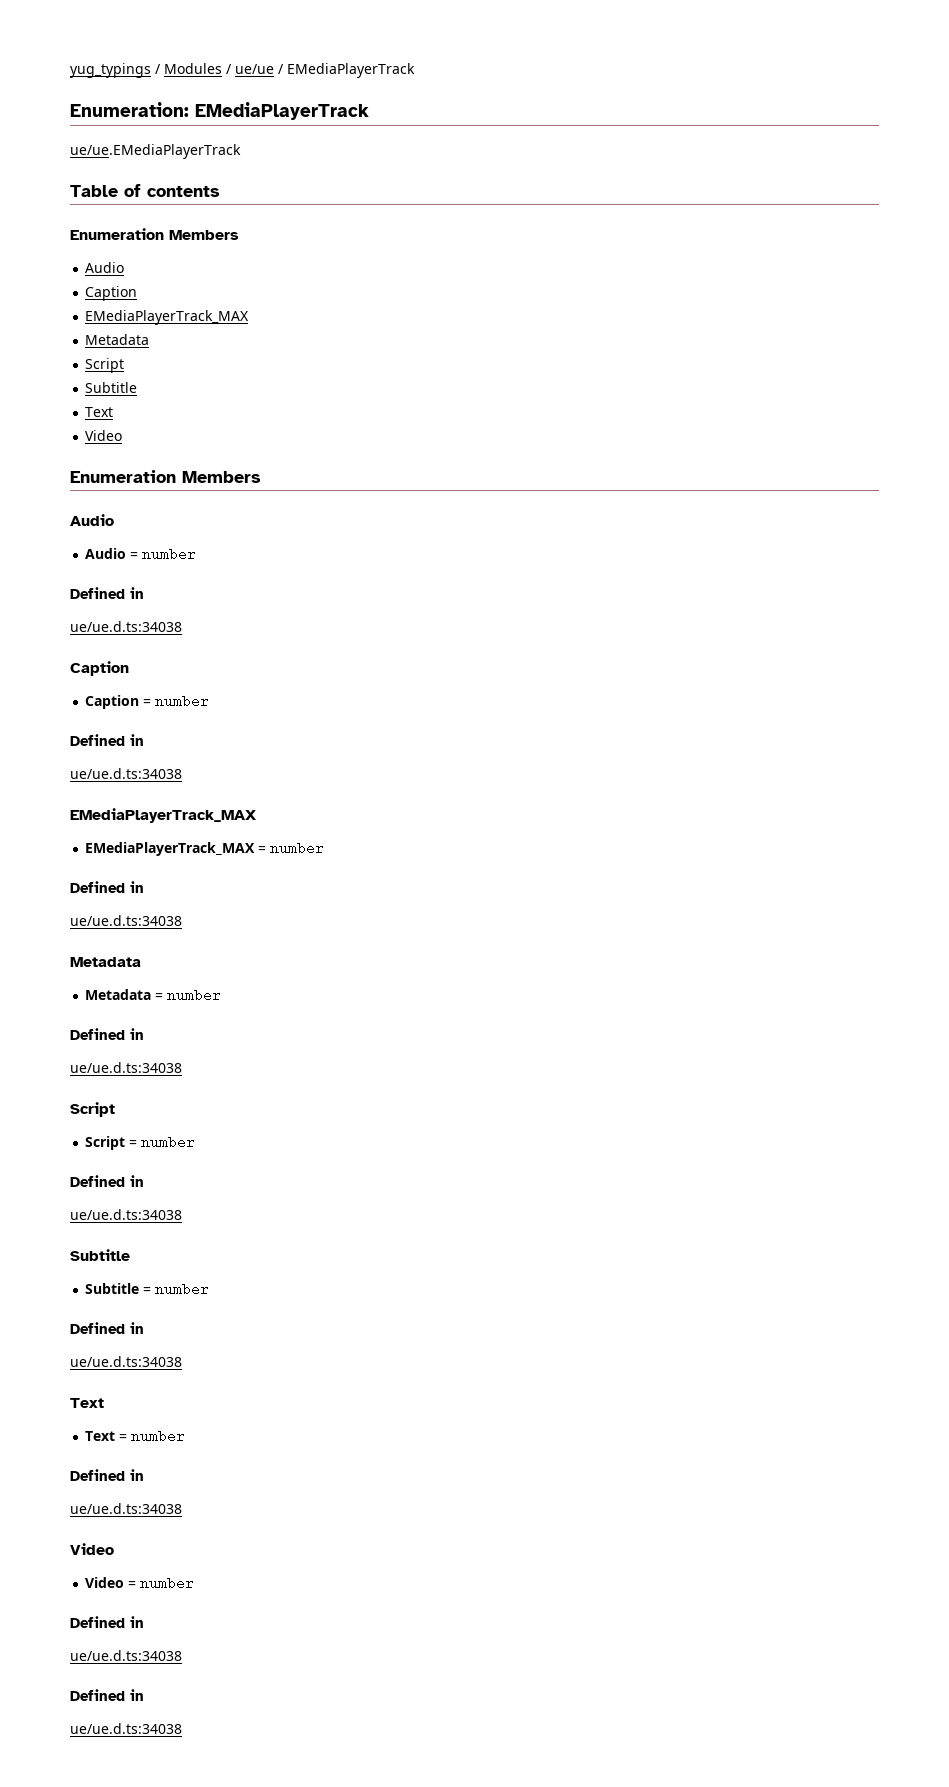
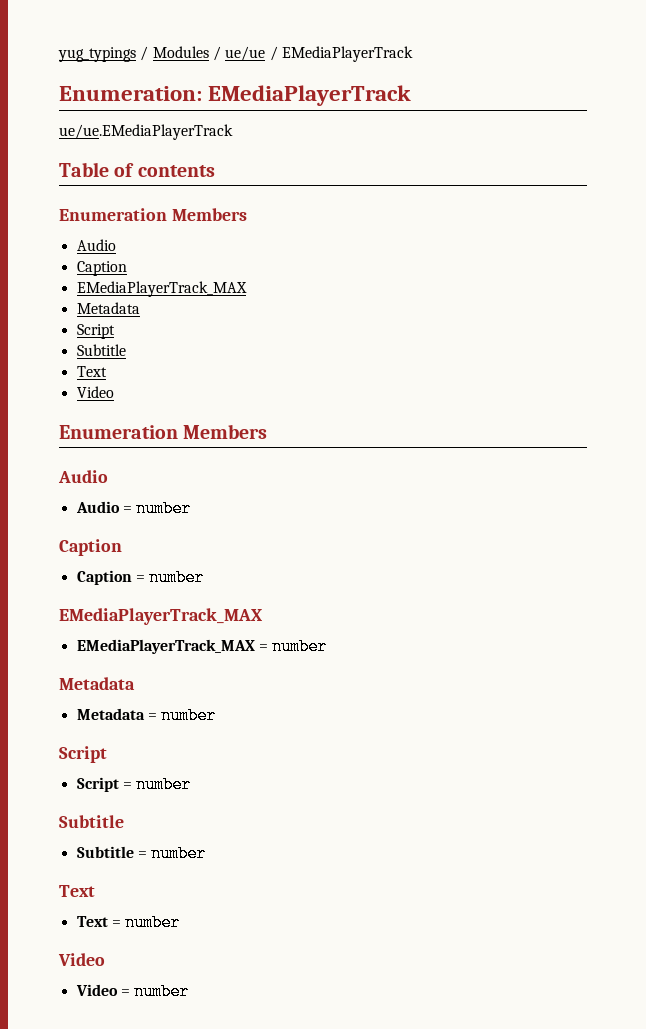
  Audio = number
- Defined in
- ue/ue.d.ts:34038
  Caption = number
- Defined in
- ue/ue.d.ts:34038
  EMediaPlayerTrack_MAX = number
- Defined in
- ue/ue.d.ts:34038
  Metadata = number
- Defined in
- ue/ue.d.ts:34038
  Script = number
- Defined in
- ue/ue.d.ts:34038
  Subtitle = number
- Defined in
- ue/ue.d.ts:34038
  Text = number
- Defined in
- ue/ue.d.ts:34038
  Video = number
- Defined in
- ue/ue.d.ts:34038
- Defined in
- ue/ue.d.ts:34038

